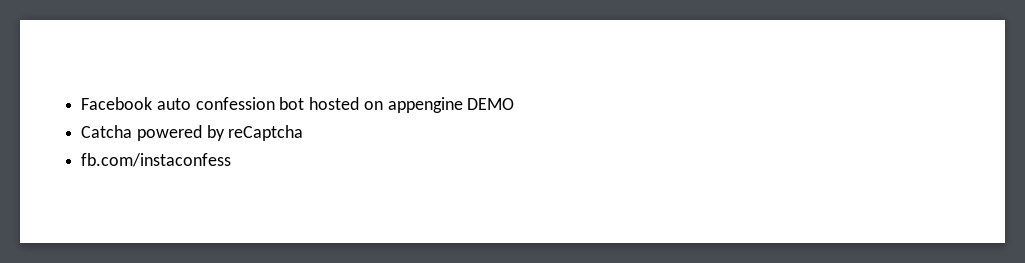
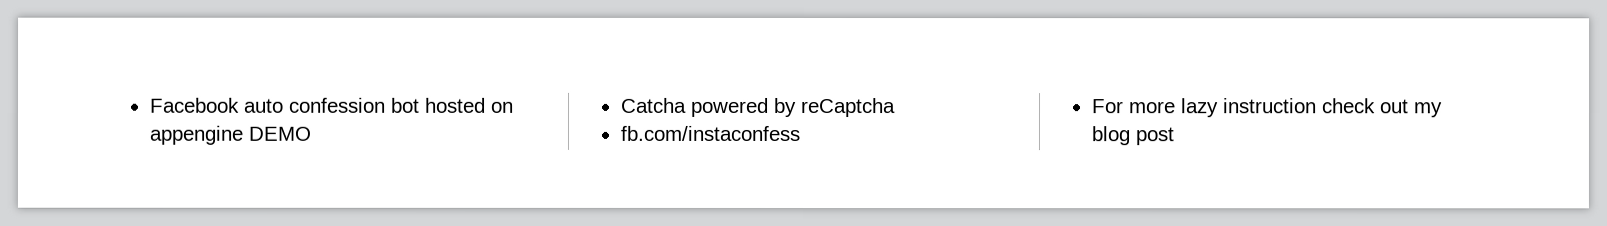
+ For more lazy instruction check out my blog post

